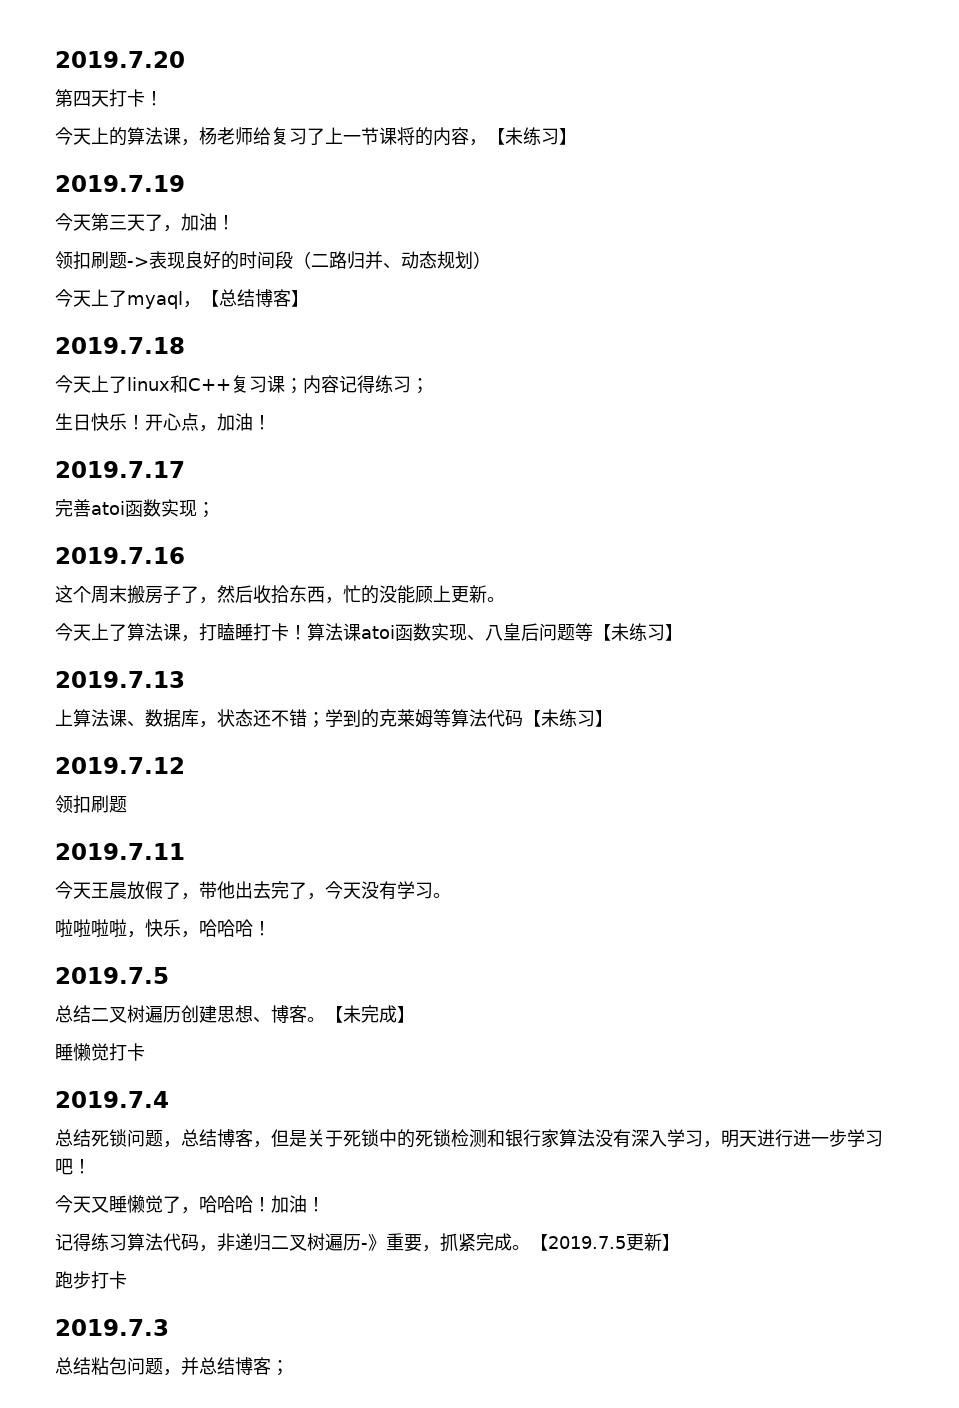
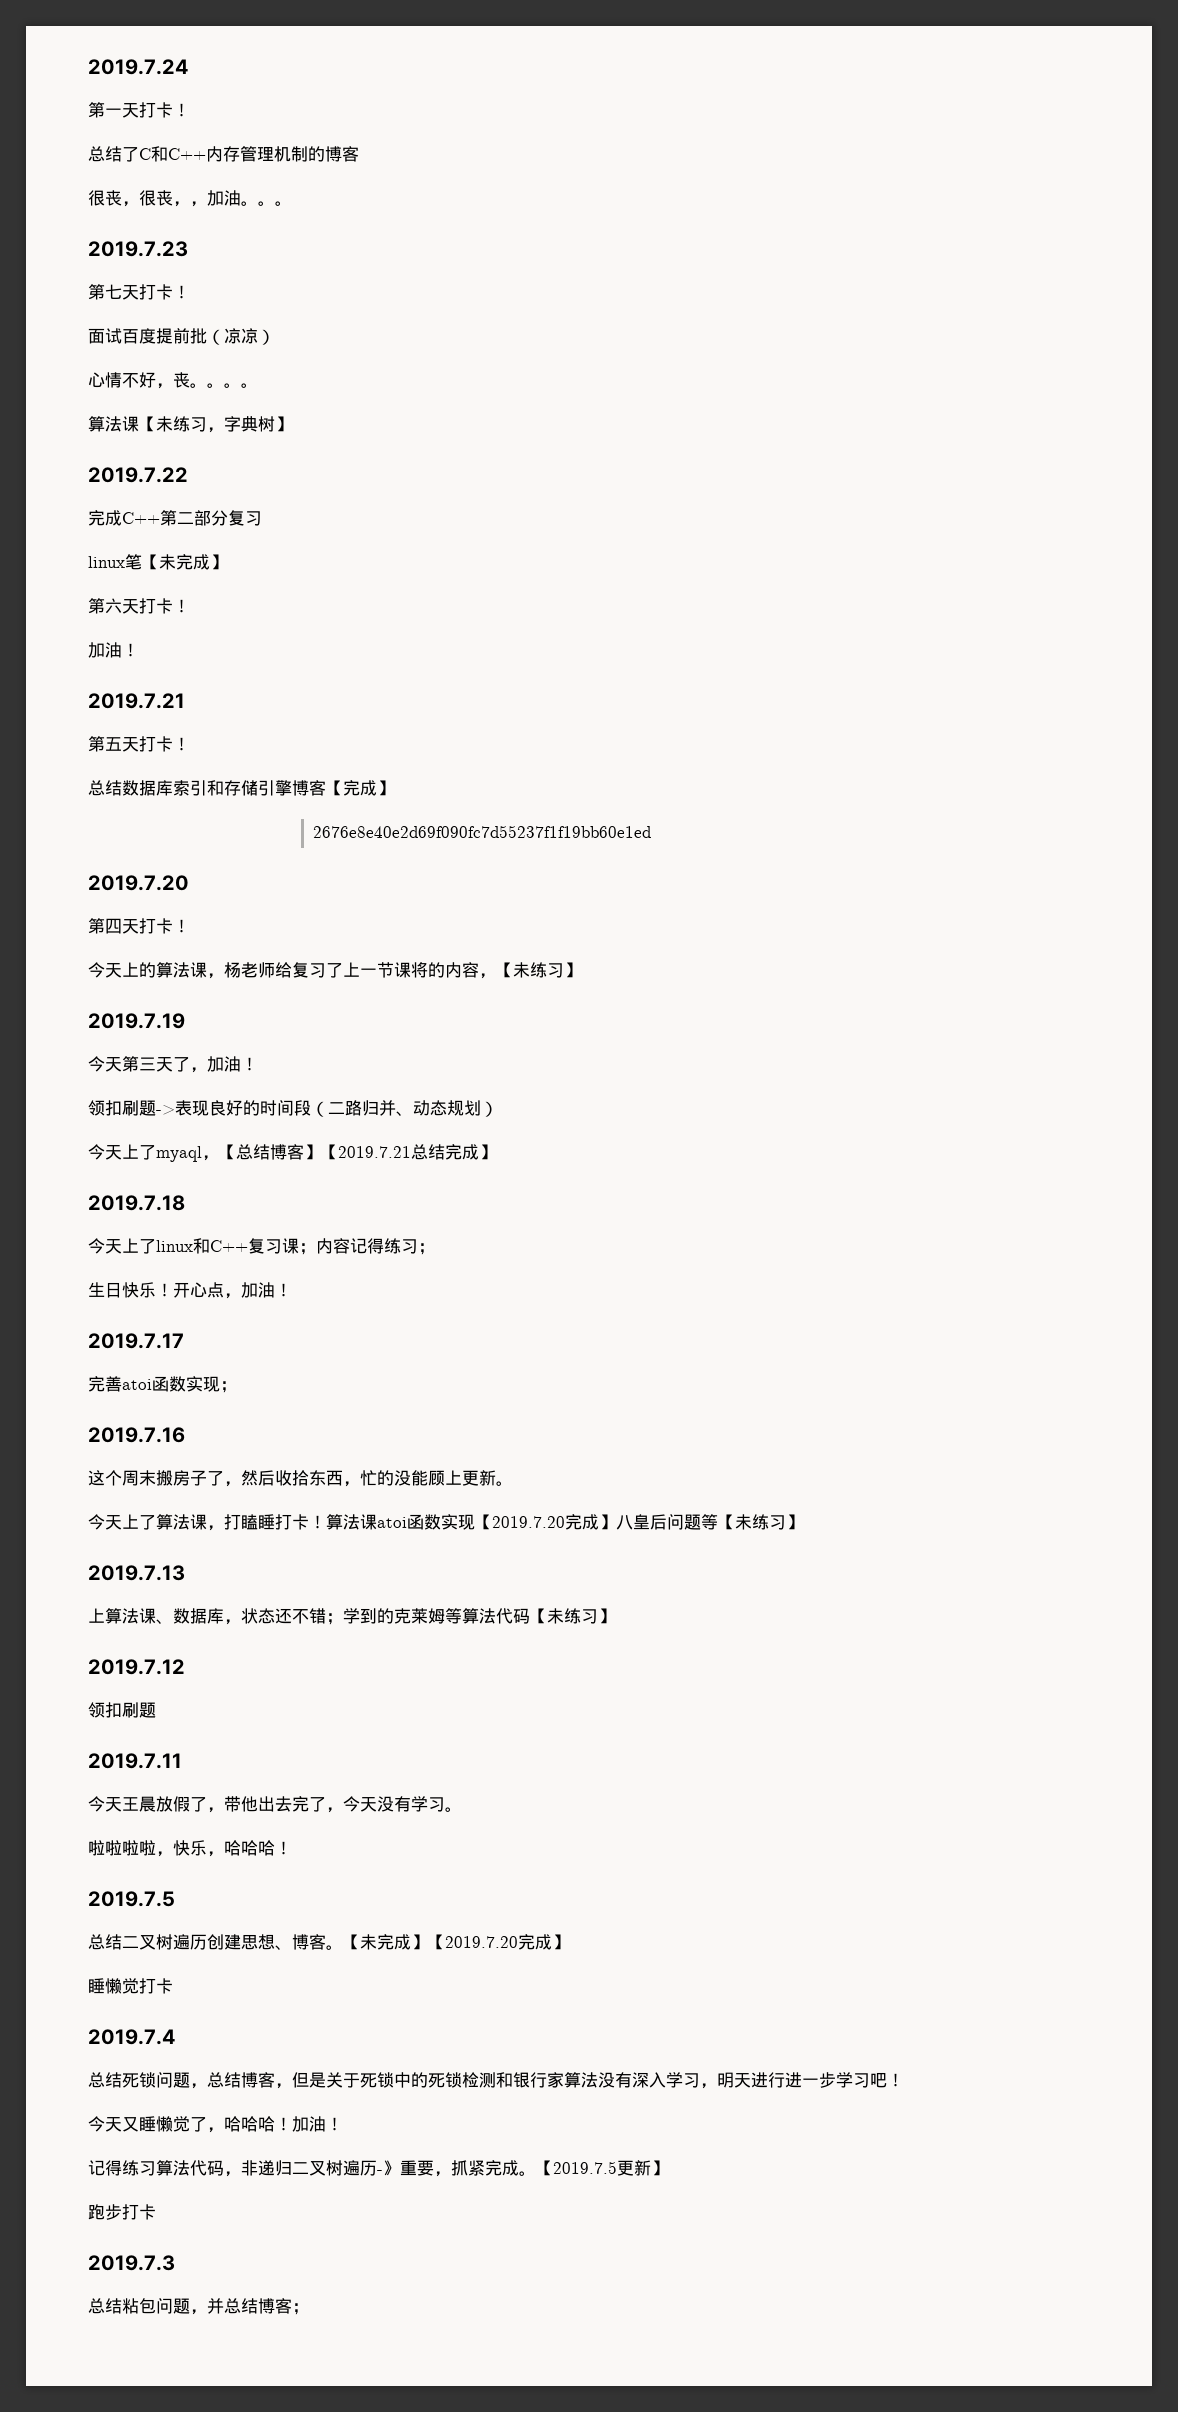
+ 2019.7.24
+ 第一天打卡！
+ 总结了C和C++内存管理机制的博客
+ 很丧，很丧，，加油。。。
+ 2019.7.23
+ 第七天打卡！
+ 面试百度提前批（凉凉）
+ 心情不好，丧。。。。
+ 算法课【未练习，字典树】
+ 2019.7.22
+ 完成C++第二部分复习
+ linux笔【未完成】
+ 第六天打卡！
+ 加油！
+ 2019.7.21
+ 第五天打卡！
+ 总结数据库索引和存储引擎博客【完成】
+ 2676e8e40e2d69f090fc7d55237f1f19bb60e1ed
- 今天上了myaql，【总结博客】
+ 今天上了myaql，【总结博客】【2019.7.21总结完成】
- 算法课atoi函数实现、八皇后问题等【未练习】
+ 算法课atoi函数实现【2019.7.20完成】八皇后问题等【未练习】
- 【未完成】
+ 【未完成】【2019.7.20完成】

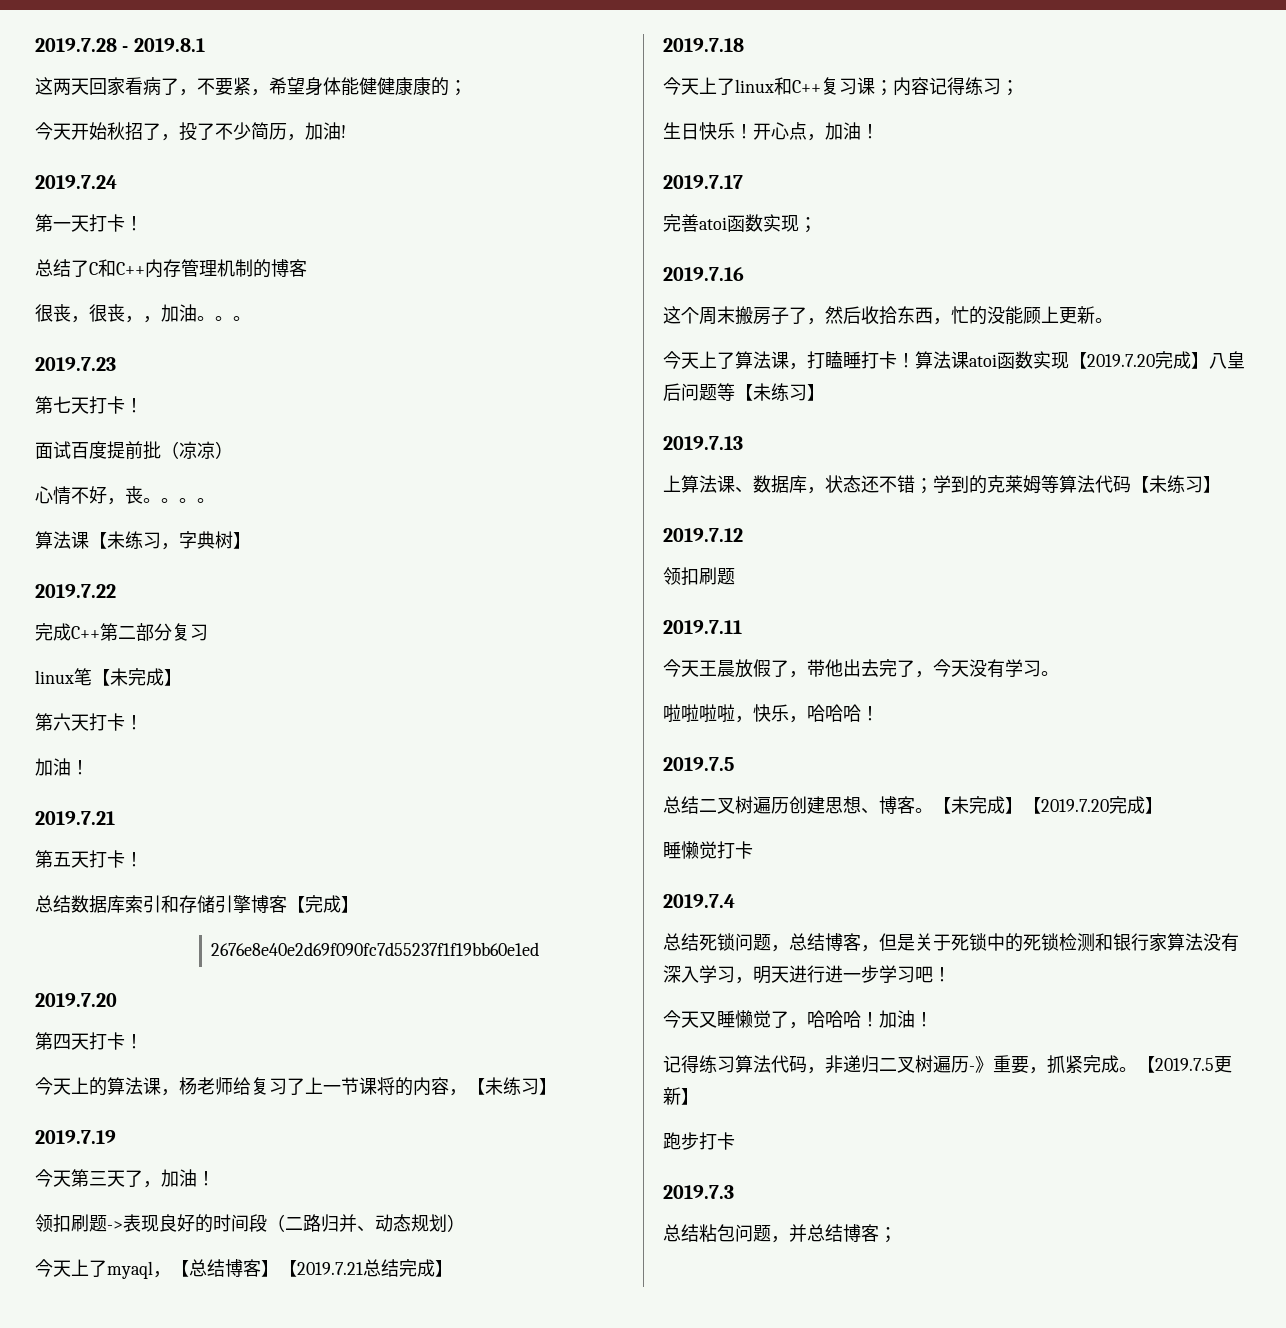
+ 2019.7.28 - 2019.8.1
+ 这两天回家看病了，不要紧，希望身体能健健康康的；
+ 今天开始秋招了，投了不少简历，加油!

